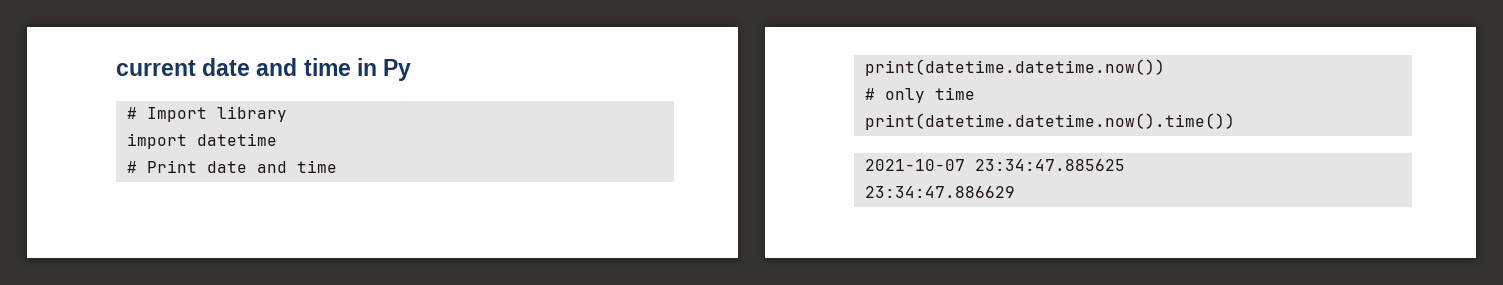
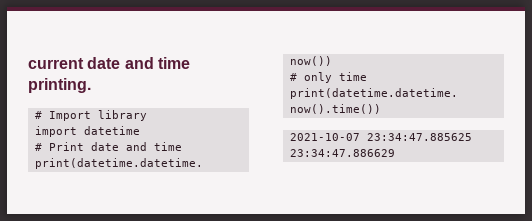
- current date and time in Py
+ current date and time printing.

